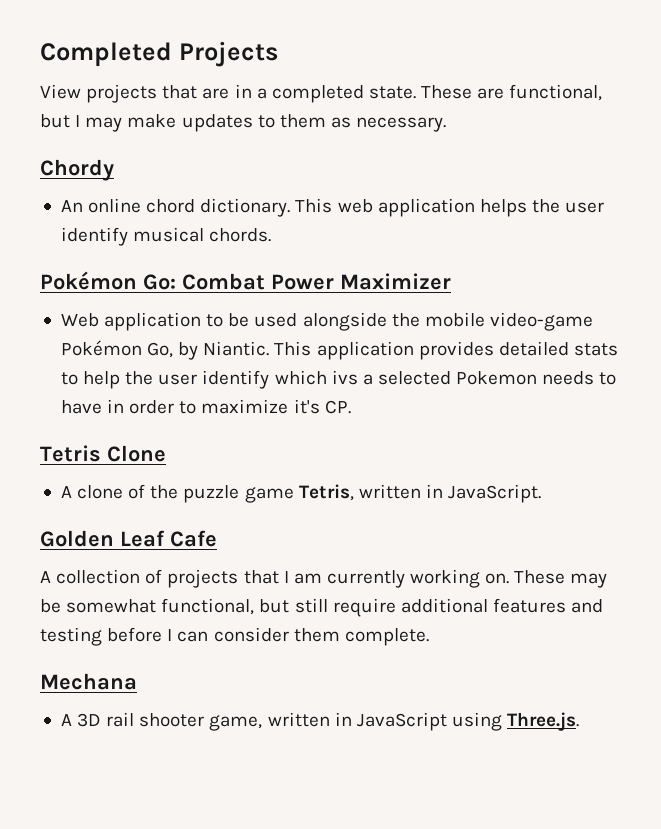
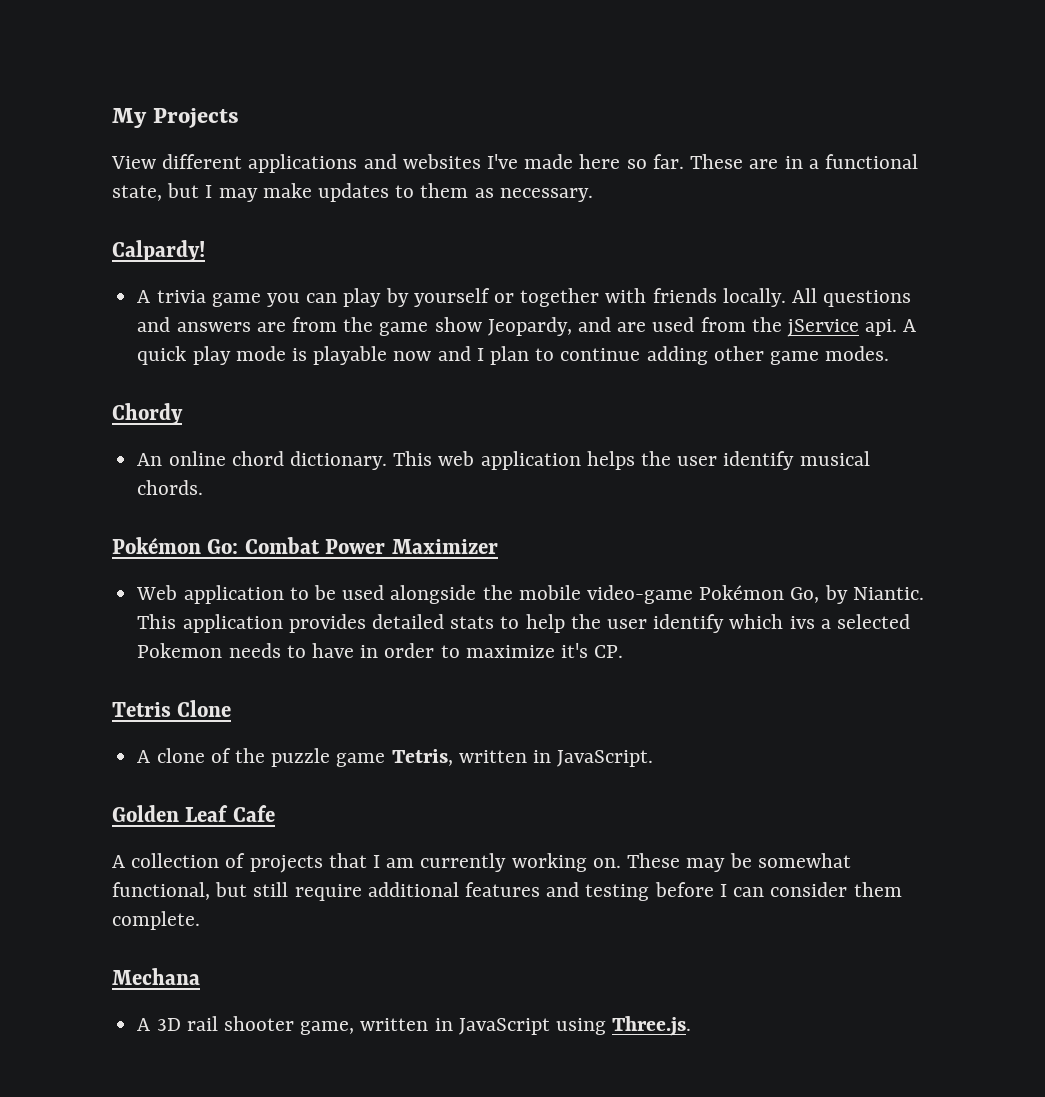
- Completed Projects
+ My Projects
- View projects that are in a completed state. These are functional, but I may make updates to them as necessary.
+ View different applications and websites I've made here so far. These are in a functional state, but I may make updates to them as necessary.
+ Calpardy!
+ A trivia game you can play by yourself or together with friends locally. All questions and answers are from the game show Jeopardy, and are used from the jService api. A quick play mode is playable now and I plan to continue adding other game modes.

